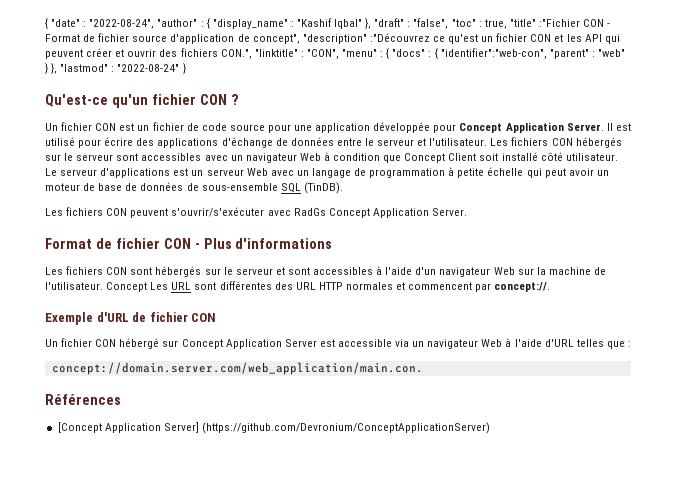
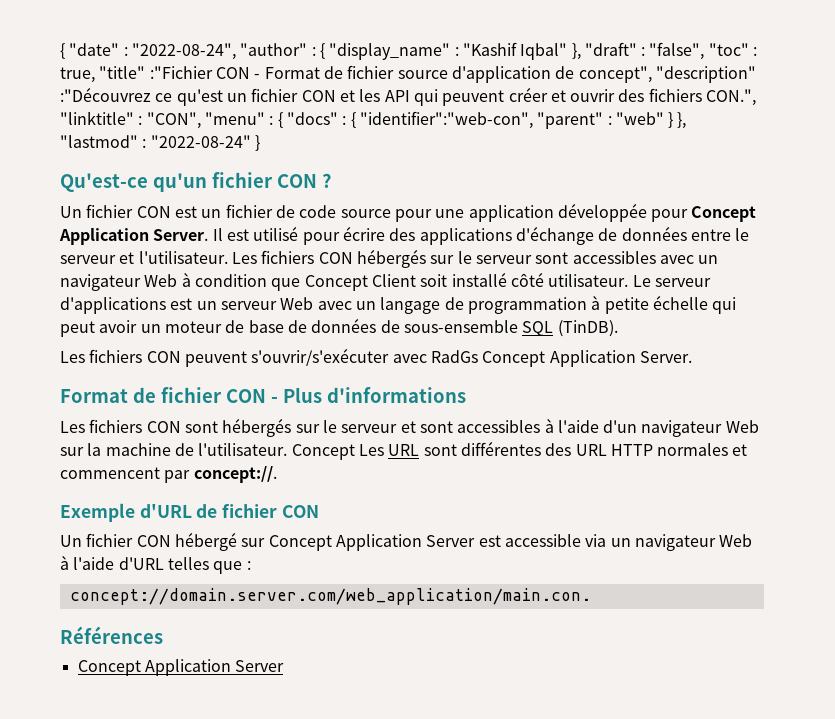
  Références
- [Concept Application Server] (https://github.com/Devronium/ConceptApplicationServer)
+ Concept Application Server

